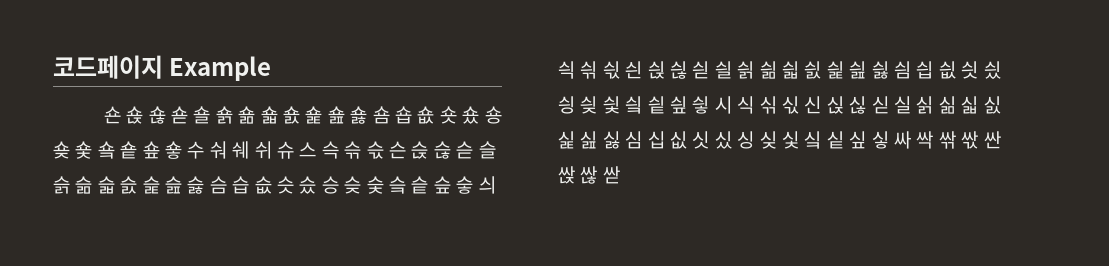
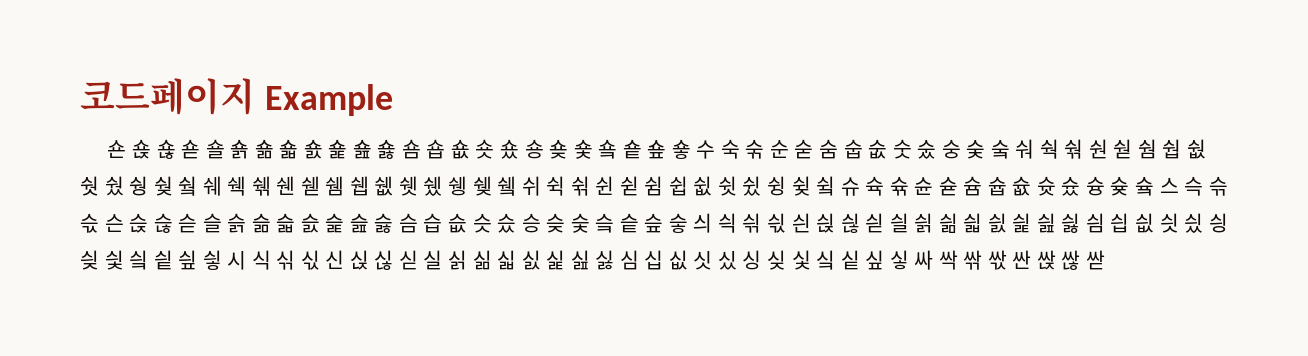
- 숀 숁 숂 숃 숄 숅 숆 숇 숈 숉 숊 숋 숌 숍 숎 숏 숐 숑 숒 숓 숔 숕 숖 숗 수 숴 쉐 쉬 슈 스 슥 슦 슧 슨 슩 슪 슫 슬 슭 슮 슯 슰 슱 슲 슳 슴 습 슶 슷 슸 승 슺 슻 슼 슽 슾 슿 싀 싁 싂 싃 싄 싅 싆 싇 싈 싉 싊 싋 싌 싍 싎 싏 싐 싑 싒 싓 싔 싕 싖 싗 싘 싙 싚 싛 시 식 싞 싟 신 싡 싢 싣 실 싥 싦 싧 싨 싩 싪 싫 심 십 싮 싯 싰 싱 싲 싳 싴 싵 싶 싷 싸 싹 싺 싻 싼 싽 싾 싿
+ 숀 숁 숂 숃 숄 숅 숆 숇 숈 숉 숊 숋 숌 숍 숎 숏 숐 숑 숒 숓 숔 숕 숖 숗 수 숙 숚 순 숟 숨 숩 숪 숫 숬 숭 숮 숰 숴 숵 숶 숸 숻 쉄 쉅 쉆 쉇 쉈 쉉 쉊 쉌 쉐 쉑 쉒 쉔 쉗 쉠 쉡 쉢 쉣 쉤 쉥 쉦 쉨 쉬 쉭 쉮 쉰 쉳 쉼 쉽 쉾 쉿 슀 슁 슂 슄 슈 슉 슊 슌 슏 슘 슙 슚 슛 슜 슝 슞 슠 스 슥 슦 슧 슨 슩 슪 슫 슬 슭 슮 슯 슰 슱 슲 슳 슴 습 슶 슷 슸 승 슺 슻 슼 슽 슾 슿 싀 싁 싂 싃 싄 싅 싆 싇 싈 싉 싊 싋 싌 싍 싎 싏 싐 싑 싒 싓 싔 싕 싖 싗 싘 싙 싚 싛 시 식 싞 싟 신 싡 싢 싣 실 싥 싦 싧 싨 싩 싪 싫 심 십 싮 싯 싰 싱 싲 싳 싴 싵 싶 싷 싸 싹 싺 싻 싼 싽 싾 싿

